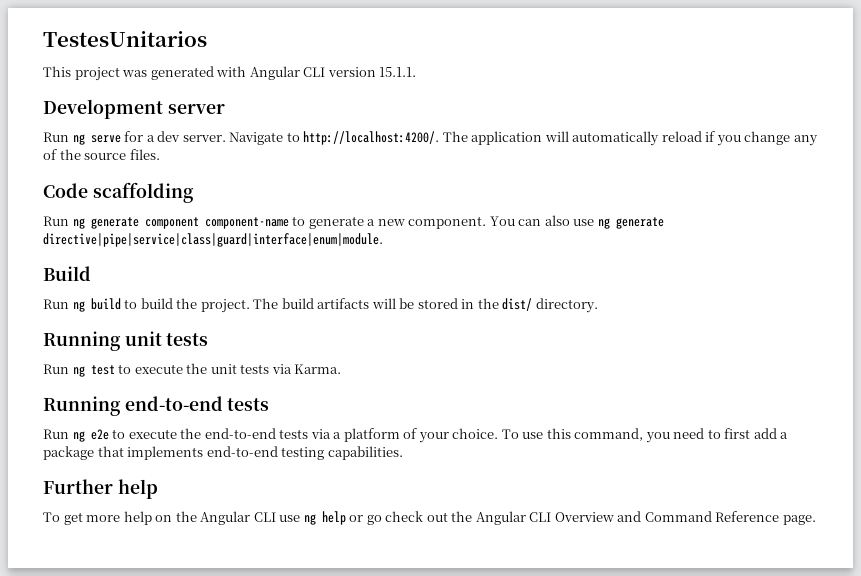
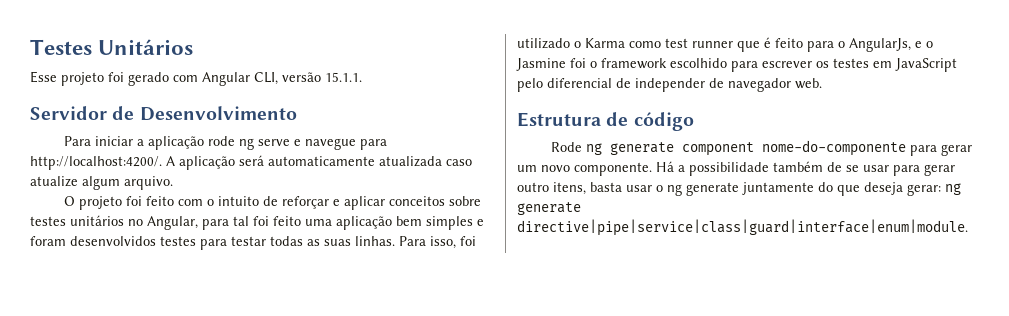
- TestesUnitarios
- This project was generated with Angular CLI version 15.1.1.
- Development server
- Run ng serve for a dev server. Navigate to http://localhost:4200/. The application will automatically reload if you change any of the source files.
- Code scaffolding
- Run ng generate component component-name to generate a new component. You can also use ng generate directive|pipe|service|class|guard|interface|enum|module.
- Build
- Run ng build to build the project. The build artifacts will be stored in the dist/ directory.
- Running unit tests
- Run ng test to execute the unit tests via Karma.
- Running end-to-end tests
- Run ng e2e to execute the end-to-end tests via a platform of your choice. To use this command, you need to first add a package that implements end-to-end testing capabilities.
- Further help
- To get more help on the Angular CLI use ng help or go check out the Angular CLI Overview and Command Reference page.
+ Testes Unitários
+ Esse projeto foi gerado com Angular CLI, versão 15.1.1.
+ Servidor de Desenvolvimento
+ Para iniciar a aplicação rode ng serve e navegue para http://localhost:4200/. A aplicação será automaticamente atualizada caso atualize algum arquivo.
+ O projeto foi feito com o intuito de reforçar e aplicar conceitos sobre testes unitários no Angular, para tal foi feito uma aplicação bem simples e foram desenvolvidos testes para testar todas as suas linhas. Para isso, foi utilizado o Karma como test runner que é feito para o AngularJs, e o Jasmine foi o framework escolhido para escrever os testes em JavaScript pelo diferencial de independer de navegador web.
+ Estrutura de código
+ Rode ng generate component nome-do-componente para gerar um novo componente. Há a possibilidade também de se usar para gerar outro itens, basta usar o ng generate juntamente do que deseja gerar: ng generate directive|pipe|service|class|guard|interface|enum|module.

